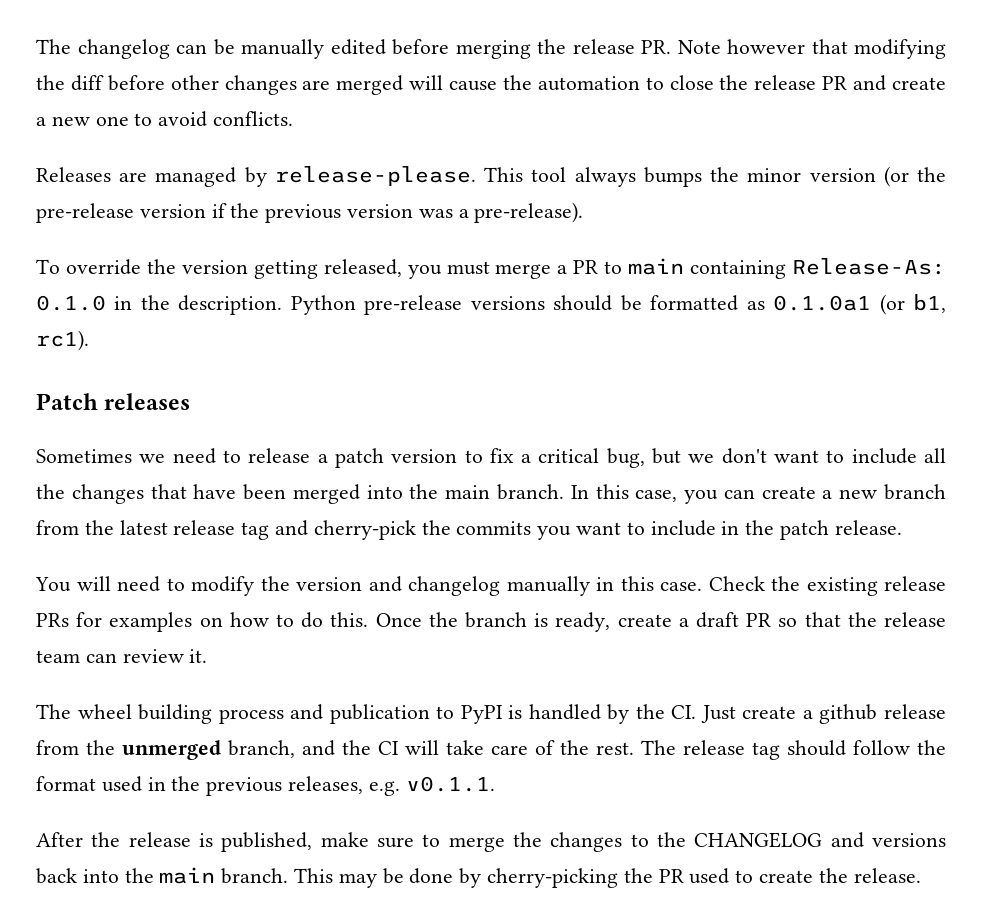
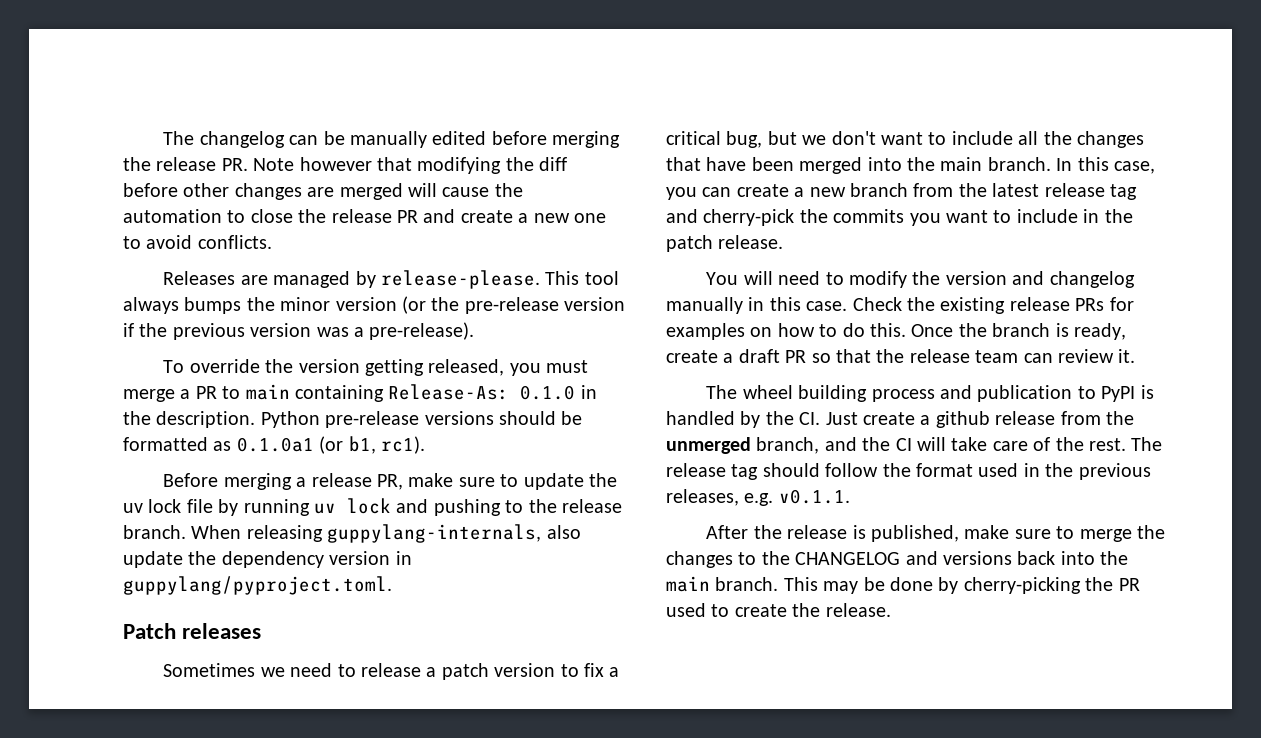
+ Before merging a release PR, make sure to update the uv lock file by running uv lock and pushing to the release branch. When releasing guppylang-internals, also update the dependency version in guppylang/pyproject.toml.

